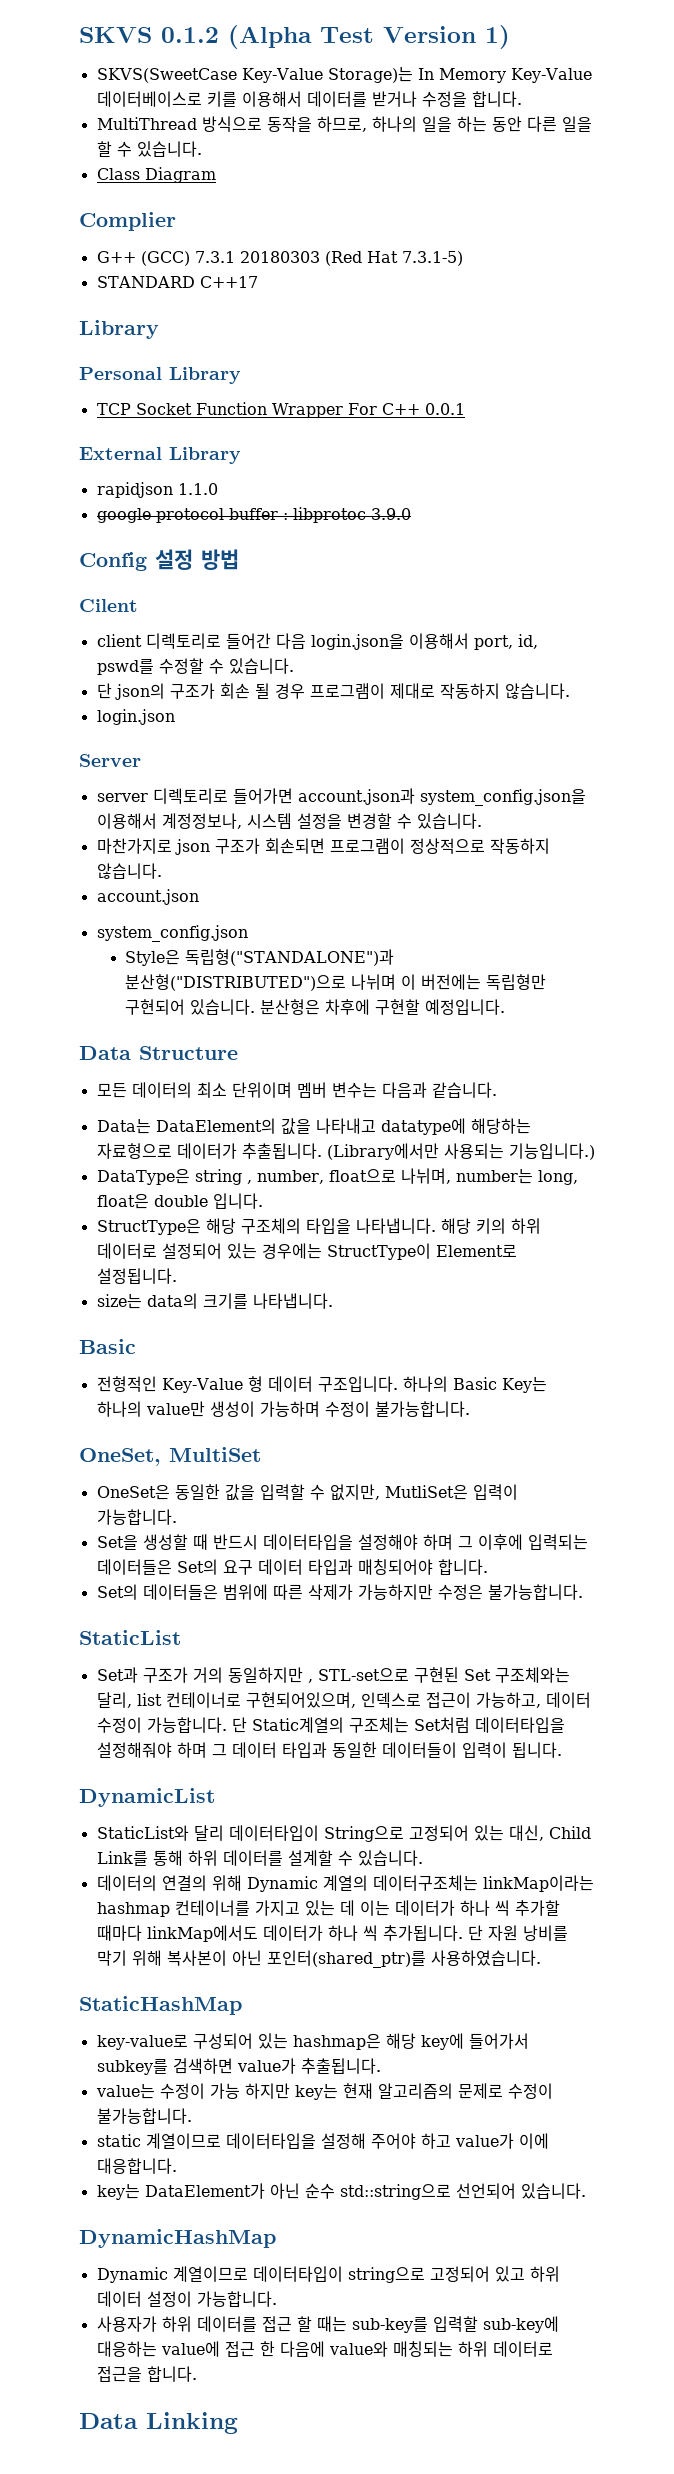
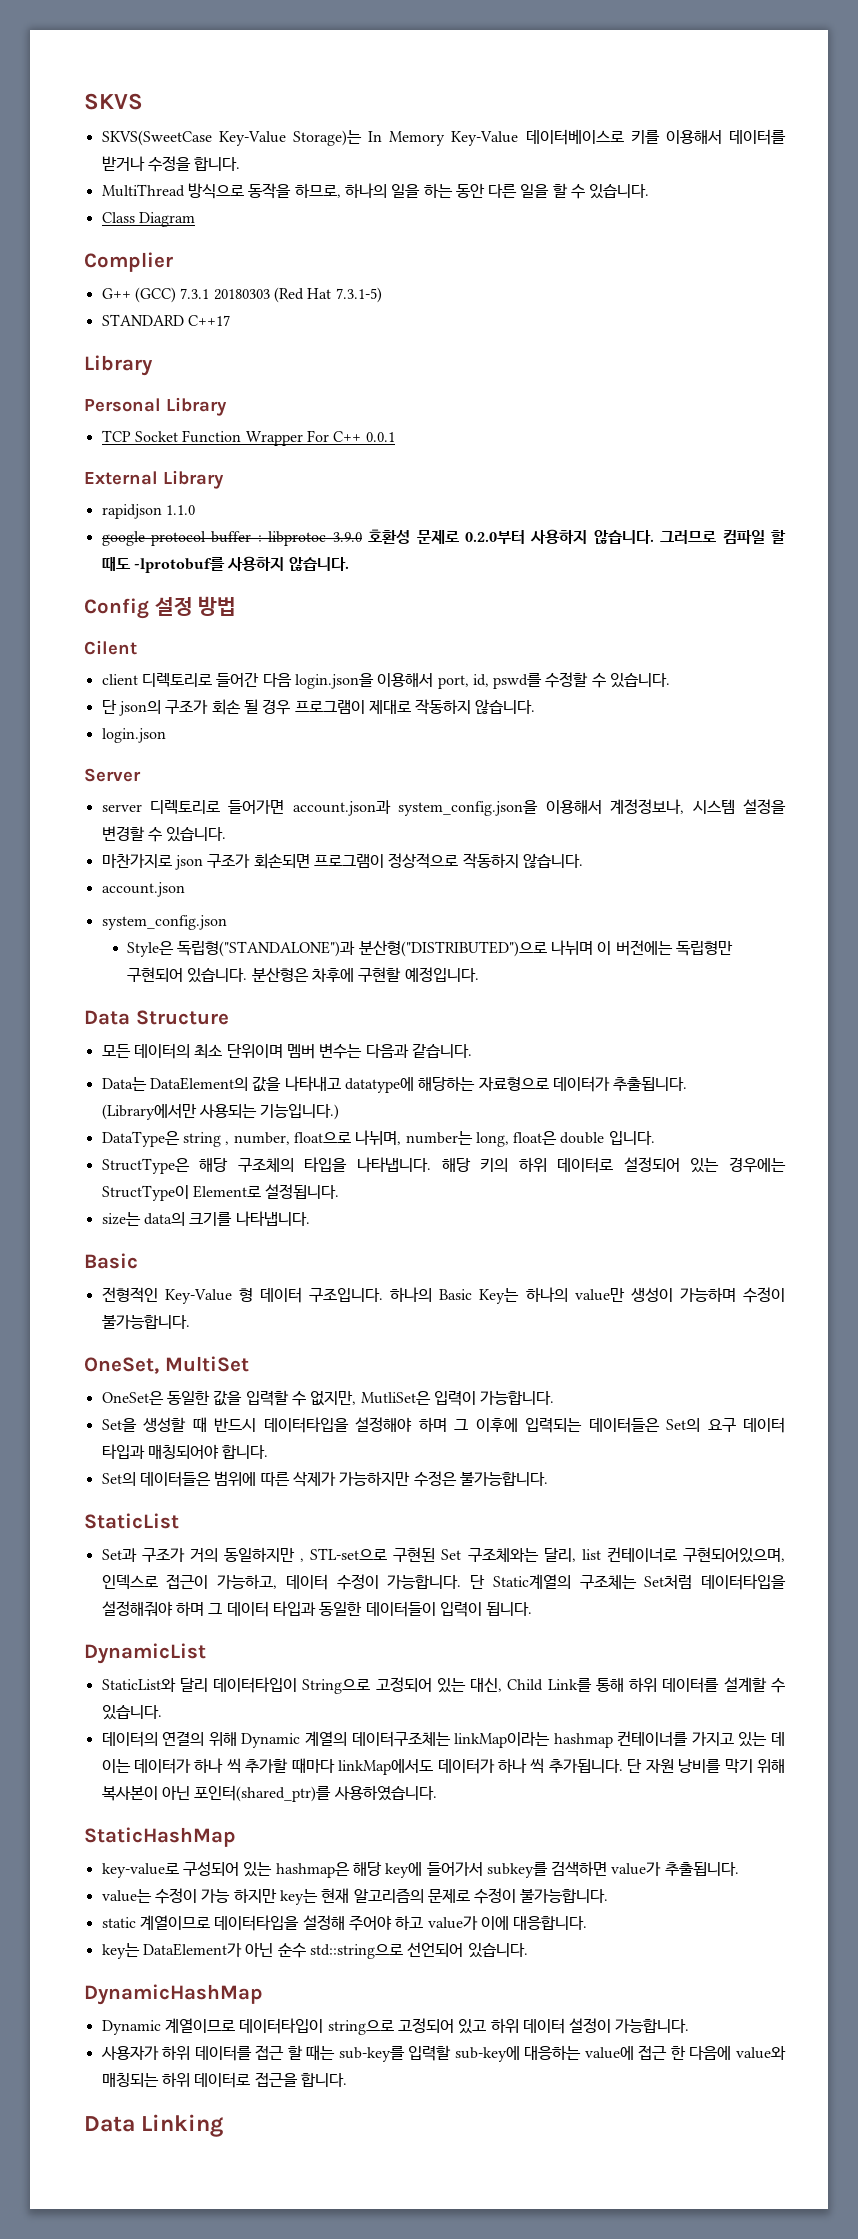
- SKVS 0.1.2 (Alpha Test Version 1)
+ SKVS
- google protocol buffer : libprotoc 3.9.0
+ google protocol buffer : libprotoc 3.9.0 호환성 문제로 0.2.0부터 사용하지 않습니다. 그러므로 컴파일 할 때도 -lprotobuf를 사용하지 않습니다.

